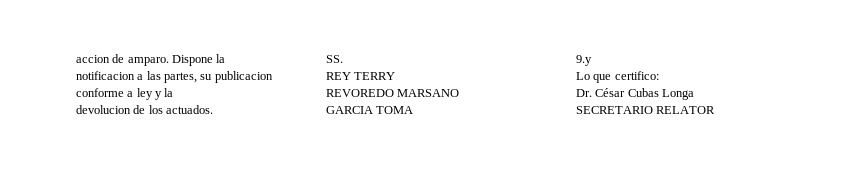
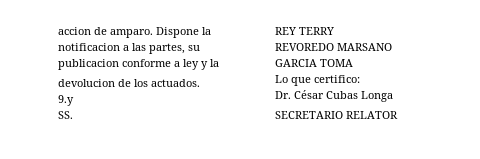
+ 9.y
- 9.y

